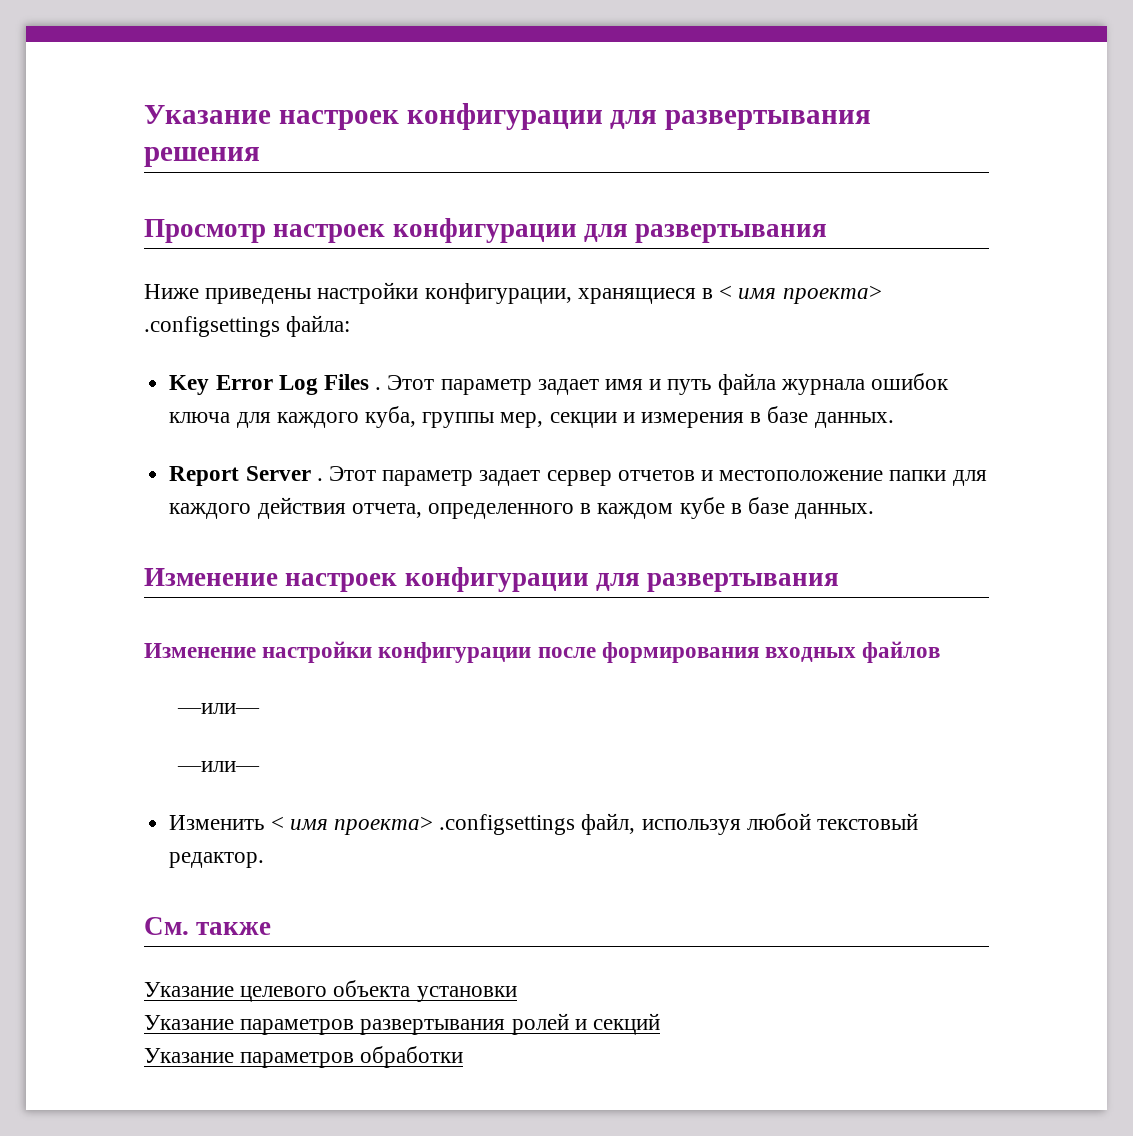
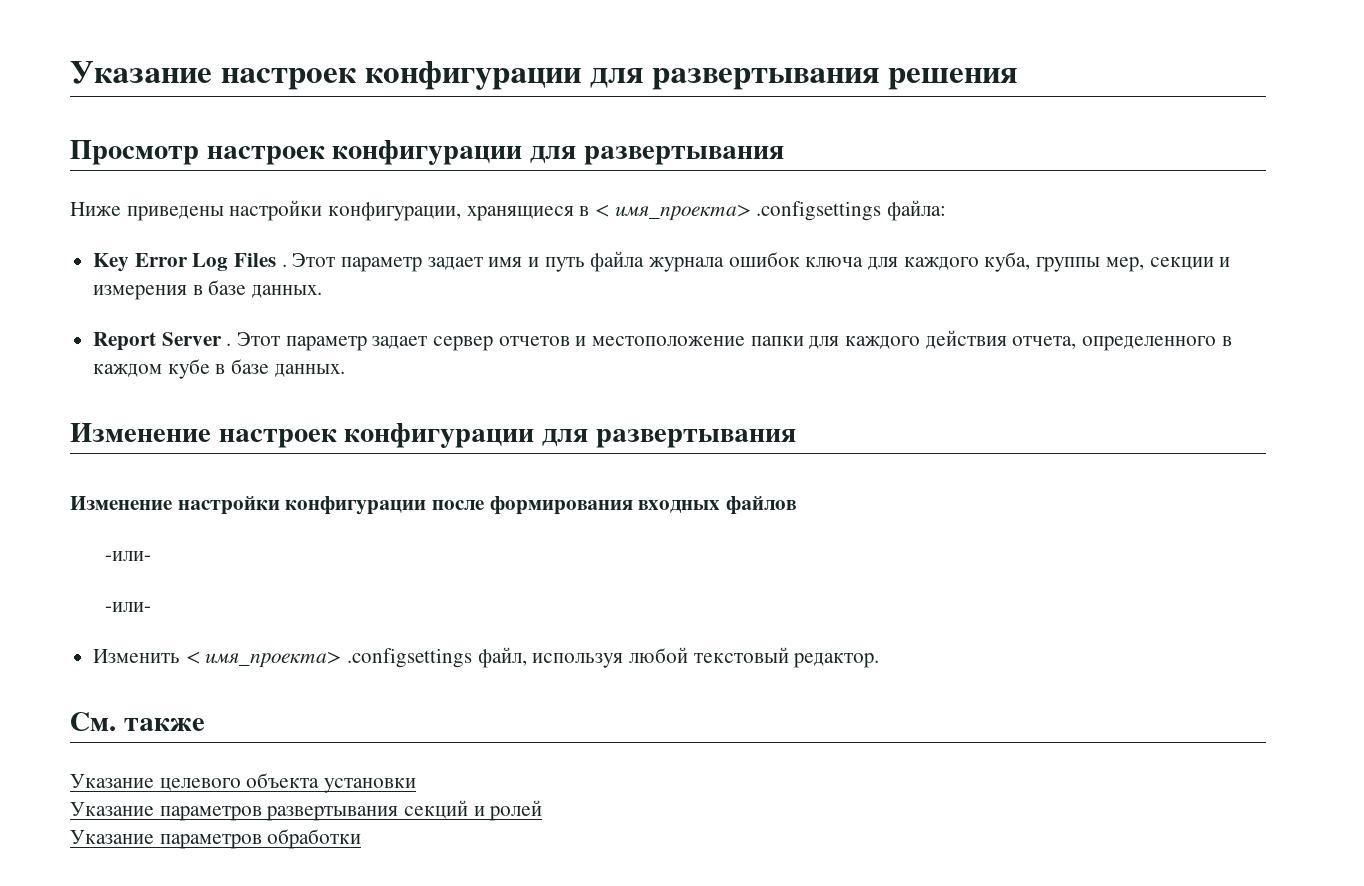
- Ниже приведены настройки конфигурации, хранящиеся в < имя проекта> .configsettings файла:
+ Ниже приведены настройки конфигурации, хранящиеся в < имя_проекта> .configsettings файла:
  Изменение настройки конфигурации после формирования входных файлов
- —или—
- —или—
+ -или-
+ -или-
- Изменить < имя проекта> .configsettings файл, используя любой текстовый редактор.
+ Изменить < имя_проекта> .configsettings файл, используя любой текстовый редактор.
- Указание параметров развертывания ролей и секций
+ Указание параметров развертывания секций и ролей

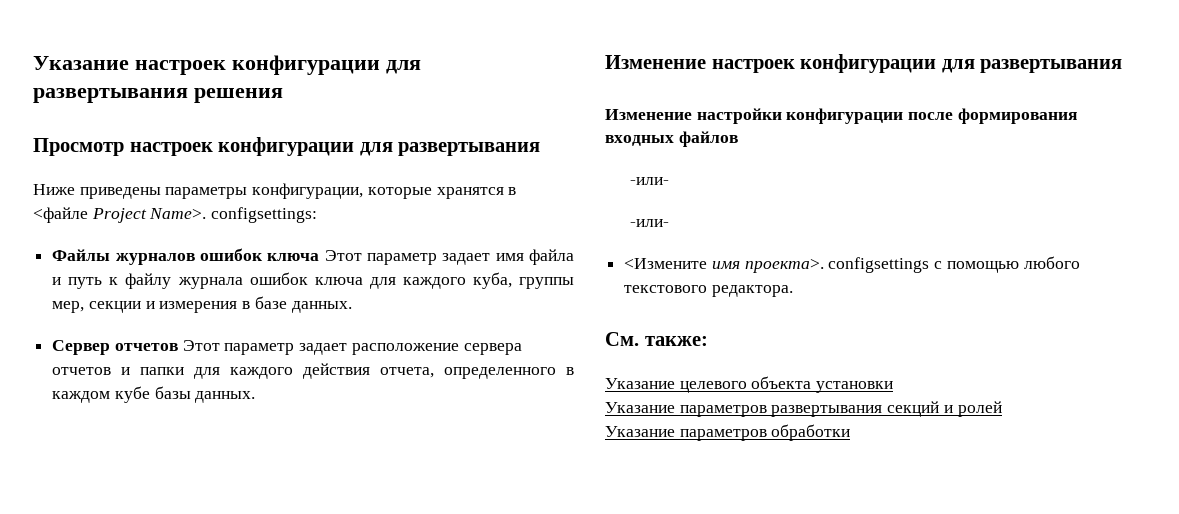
- Ниже приведены настройки конфигурации, хранящиеся в < имя_проекта> .configsettings файла:
- Key Error Log Files . Этот параметр задает имя и путь файла журнала ошибок ключа для каждого куба, группы мер, секции и измерения в базе данных.
+ Ниже приведены параметры конфигурации, которые хранятся в <файле Project Name>. configsettings:
+ Файлы журналов ошибок ключа Этот параметр задает имя файла и путь к файлу журнала ошибок ключа для каждого куба, группы мер, секции и измерения в базе данных.
- Report Server . Этот параметр задает сервер отчетов и местоположение папки для каждого действия отчета, определенного в каждом кубе в базе данных.
+ Сервер отчетов Этот параметр задает расположение сервера отчетов и папки для каждого действия отчета, определенного в каждом кубе базы данных.
- Изменить < имя_проекта> .configsettings файл, используя любой текстовый редактор.
+ <Измените имя проекта>. configsettings с помощью любого текстового редактора.
- См. также
+ См. также:

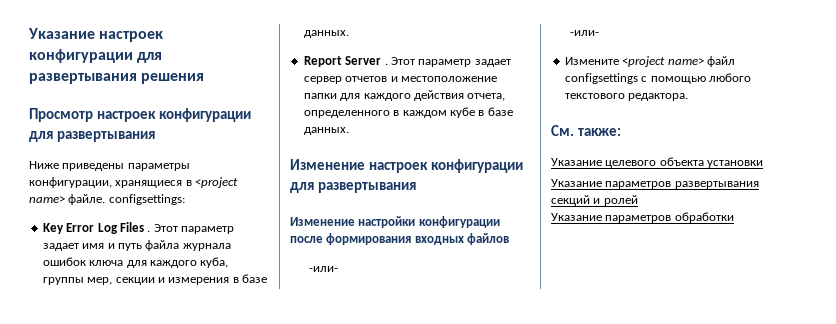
- Ниже приведены параметры конфигурации, которые хранятся в <файле Project Name>. configsettings:
- Файлы журналов ошибок ключа Этот параметр задает имя файла и путь к файлу журнала ошибок ключа для каждого куба, группы мер, секции и измерения в базе данных.
+ Ниже приведены параметры конфигурации, хранящиеся в <project name> файле. configsettings:
+ Key Error Log Files . Этот параметр задает имя и путь файла журнала ошибок ключа для каждого куба, группы мер, секции и измерения в базе данных.
- Сервер отчетов Этот параметр задает расположение сервера отчетов и папки для каждого действия отчета, определенного в каждом кубе базы данных.
+ Report Server . Этот параметр задает сервер отчетов и местоположение папки для каждого действия отчета, определенного в каждом кубе в базе данных.
- <Измените имя проекта>. configsettings с помощью любого текстового редактора.
+ Измените <project name> файл configsettings с помощью любого текстового редактора.

